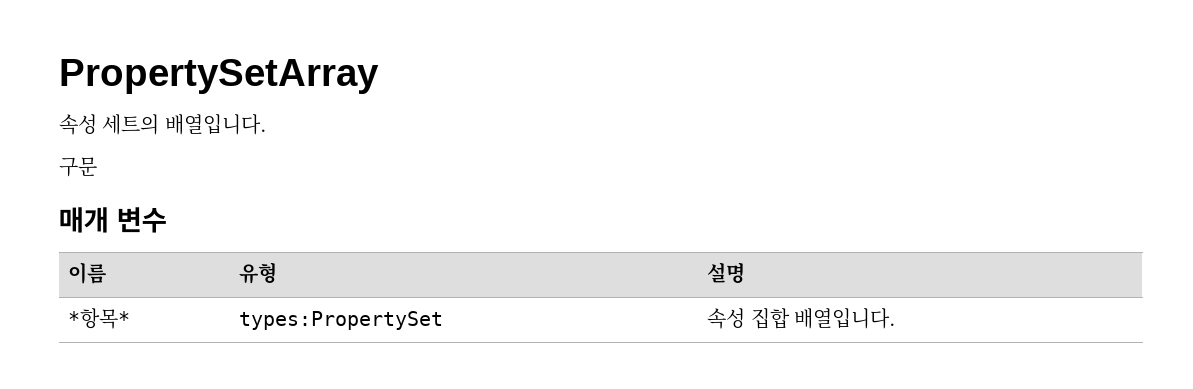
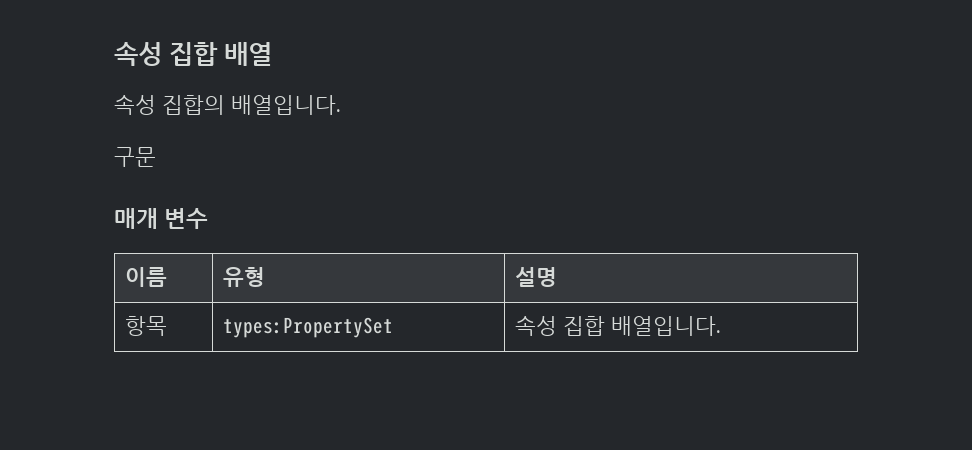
- PropertySetArray
- 속성 세트의 배열입니다.
+ 속성 집합 배열
+ 속성 집합의 배열입니다.
- *항목* | types:PropertySet | 속성 집합 배열입니다.
+ 항목 | types:PropertySet | 속성 집합 배열입니다.

